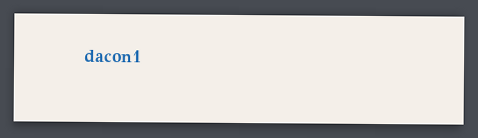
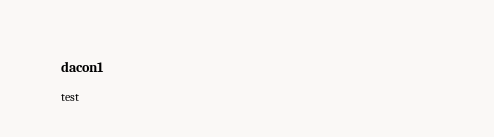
+ test

